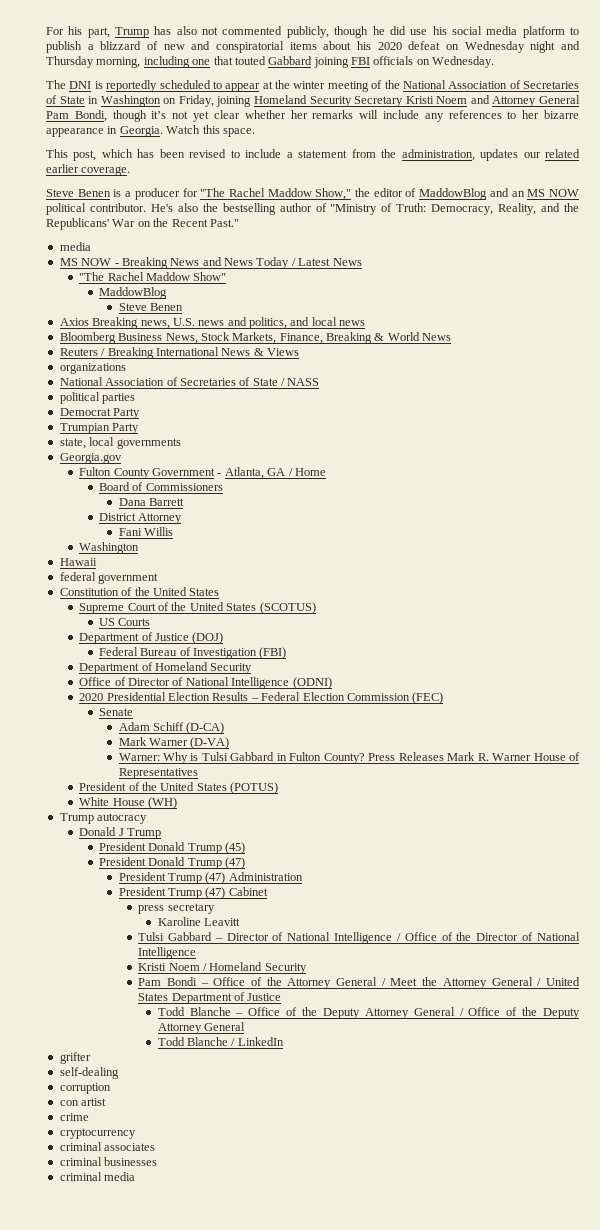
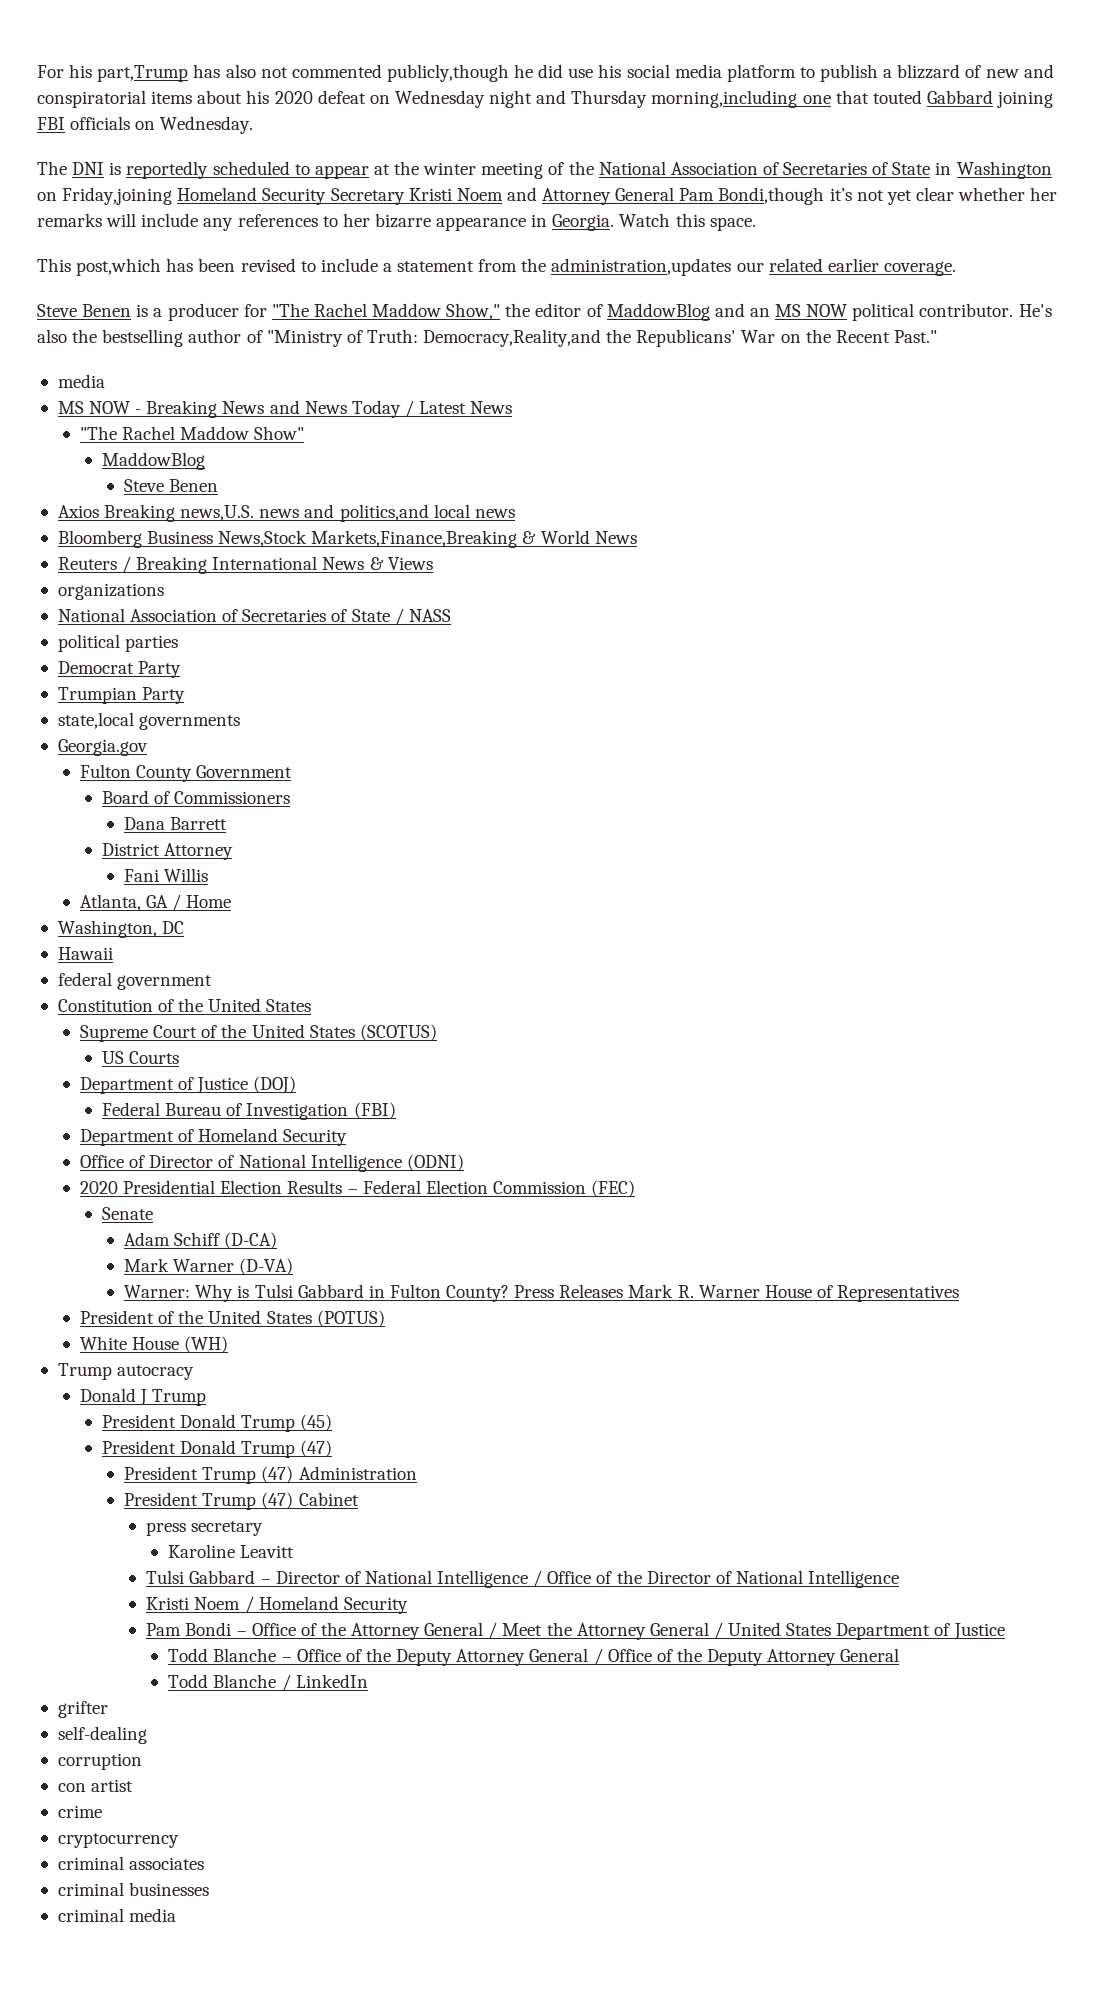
- For his part, Trump has also not commented publicly, though he did use his social media platform to publish a blizzard of new and conspiratorial items about his 2020 defeat on Wednesday night and Thursday morning, including one that touted Gabbard joining FBI officials on Wednesday.
+ For his part,Trump has also not commented publicly,though he did use his social media platform to publish a blizzard of new and conspiratorial items about his 2020 defeat on Wednesday night and Thursday morning,including one that touted Gabbard joining FBI officials on Wednesday.
- The DNI is reportedly scheduled to appear at the winter meeting of the National Association of Secretaries of State in Washington on Friday, joining Homeland Security Secretary Kristi Noem and Attorney General Pam Bondi, though it’s not yet clear whether her remarks will include any references to her bizarre appearance in Georgia.
+ The DNI is reportedly scheduled to appear at the winter meeting of the National Association of Secretaries of State in Washington on Friday,joining Homeland Security Secretary Kristi Noem and Attorney General Pam Bondi,though it’s not yet clear whether her remarks will include any references to her bizarre appearance in Georgia.
- This post, which has been revised to include a statement from the administration, updates our related earlier coverage.
+ This post,which has been revised to include a statement from the administration,updates our related earlier coverage.
- He's also the bestselling author of "Ministry of Truth: Democracy, Reality, and the Republicans' War on the Recent Past."
+ He's also the bestselling author of "Ministry of Truth: Democracy,Reality,and the Republicans' War on the Recent Past."
- Axios Breaking news, U.S. news and politics, and local news
+ Axios Breaking news,U.S. news and politics,and local news
- Bloomberg Business News, Stock Markets, Finance, Breaking & World News
+ Bloomberg Business News,Stock Markets,Finance,Breaking & World News
- state, local governments
+ state,local governments
- Fulton County Government - Atlanta, GA / Home
+ Fulton County Government
  Fani Willis
- Washington
+ Atlanta, GA / Home
+ Washington, DC

